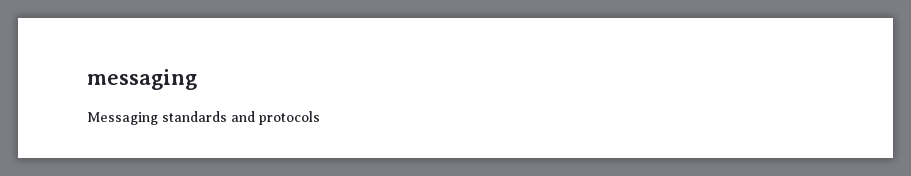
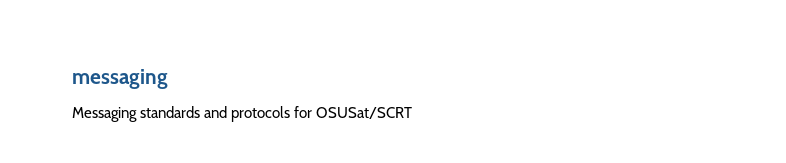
- Messaging standards and protocols
+ Messaging standards and protocols for OSUSat/SCRT

